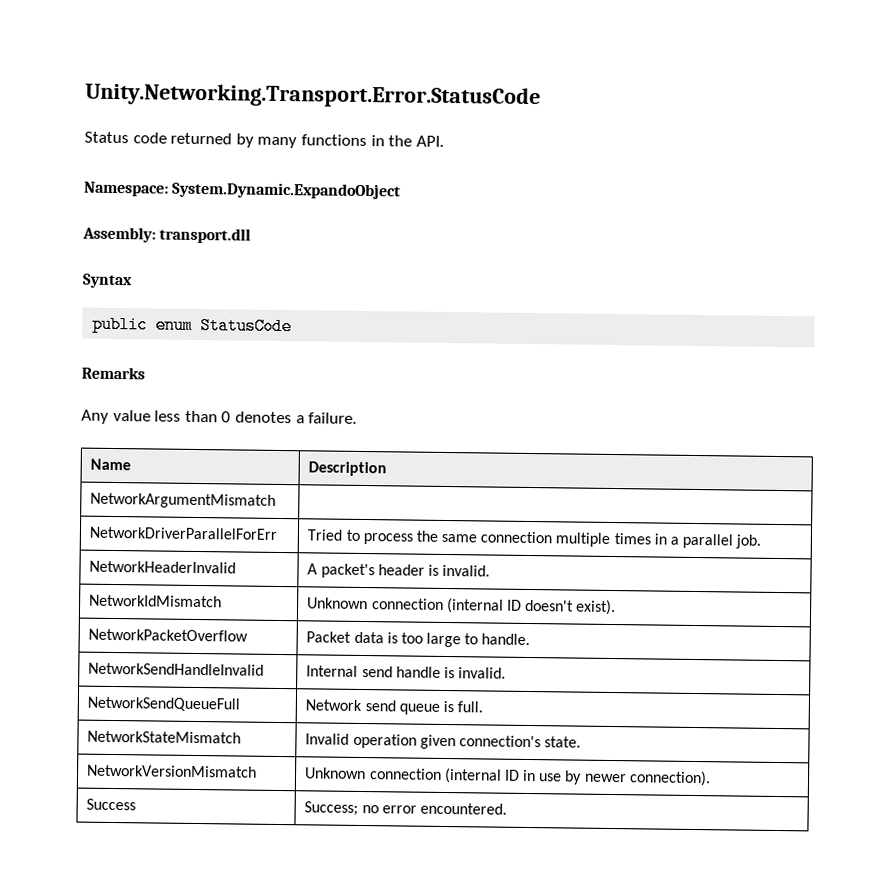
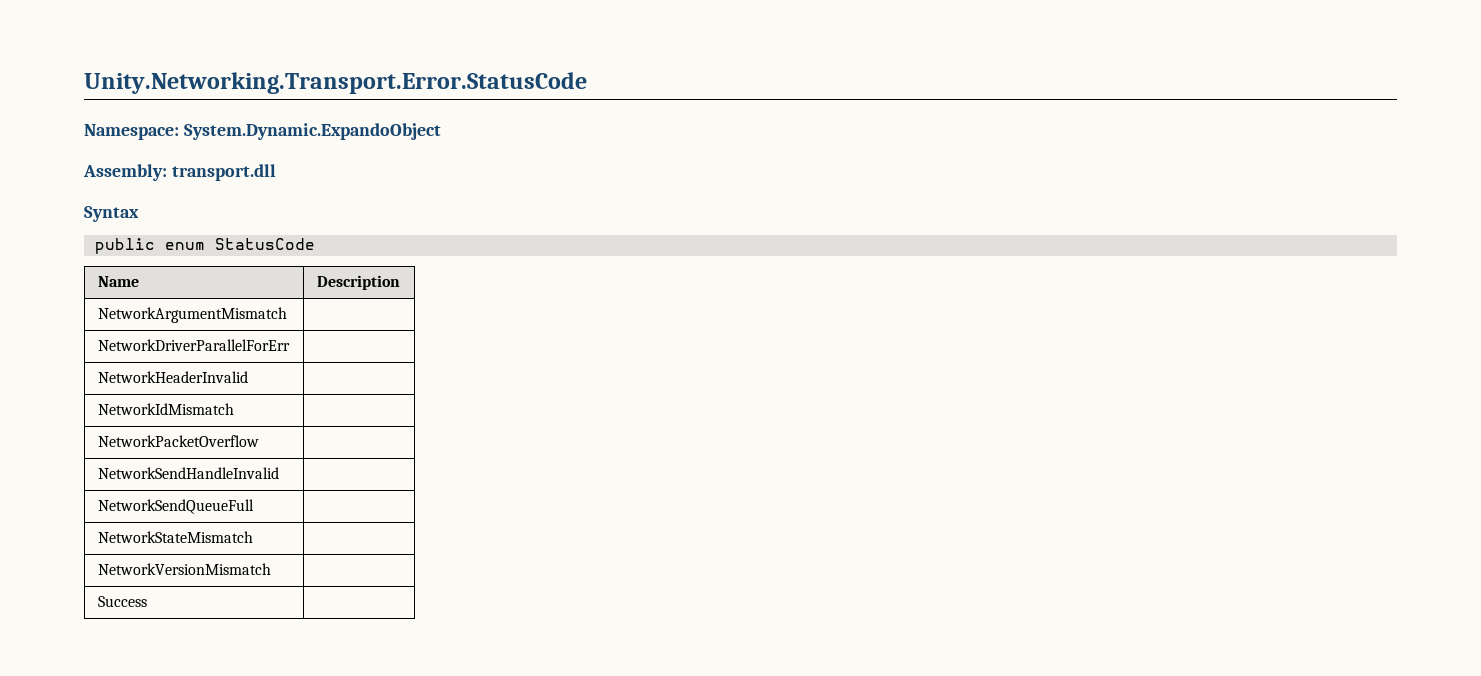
- Status code returned by many functions in the API.
- Remarks
- Any value less than 0 denotes a failure.
  Name | Description
  NetworkArgumentMismatch |
- NetworkDriverParallelForErr | Tried to process the same connection multiple times in a parallel job.
- NetworkHeaderInvalid | A packet's header is invalid.
- NetworkIdMismatch | Unknown connection (internal ID doesn't exist).
- NetworkPacketOverflow | Packet data is too large to handle.
- NetworkSendHandleInvalid | Internal send handle is invalid.
- NetworkSendQueueFull | Network send queue is full.
- NetworkStateMismatch | Invalid operation given connection's state.
- NetworkVersionMismatch | Unknown connection (internal ID in use by newer connection).
- Success | Success; no error encountered.
+ NetworkDriverParallelForErr |
+ NetworkHeaderInvalid |
+ NetworkIdMismatch |
+ NetworkPacketOverflow |
+ NetworkSendHandleInvalid |
+ NetworkSendQueueFull |
+ NetworkStateMismatch |
+ NetworkVersionMismatch |
+ Success |

